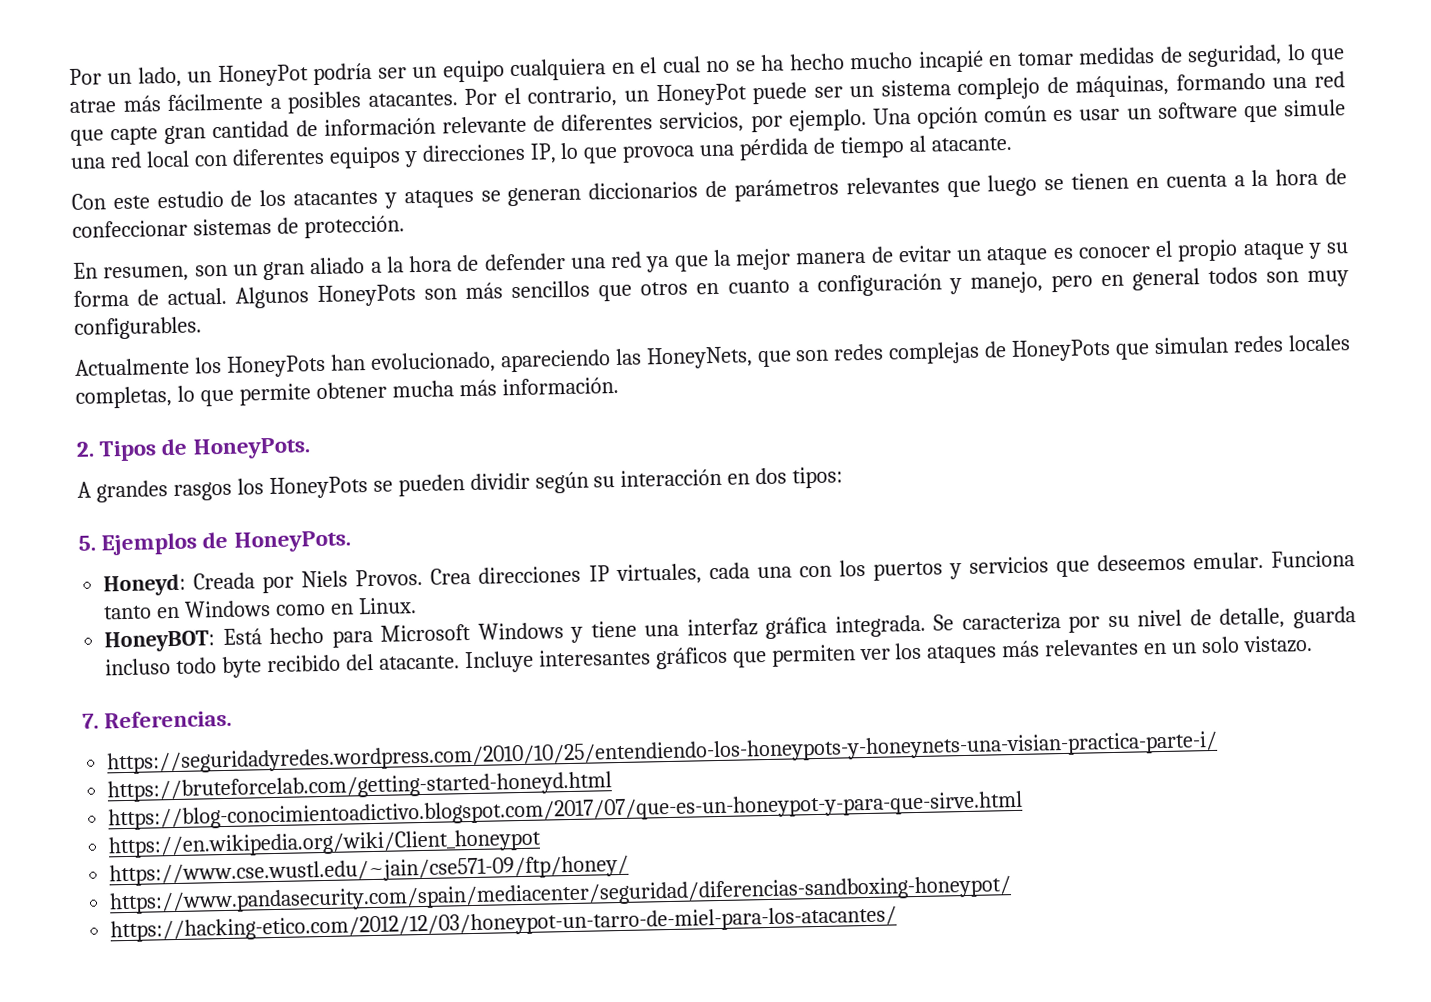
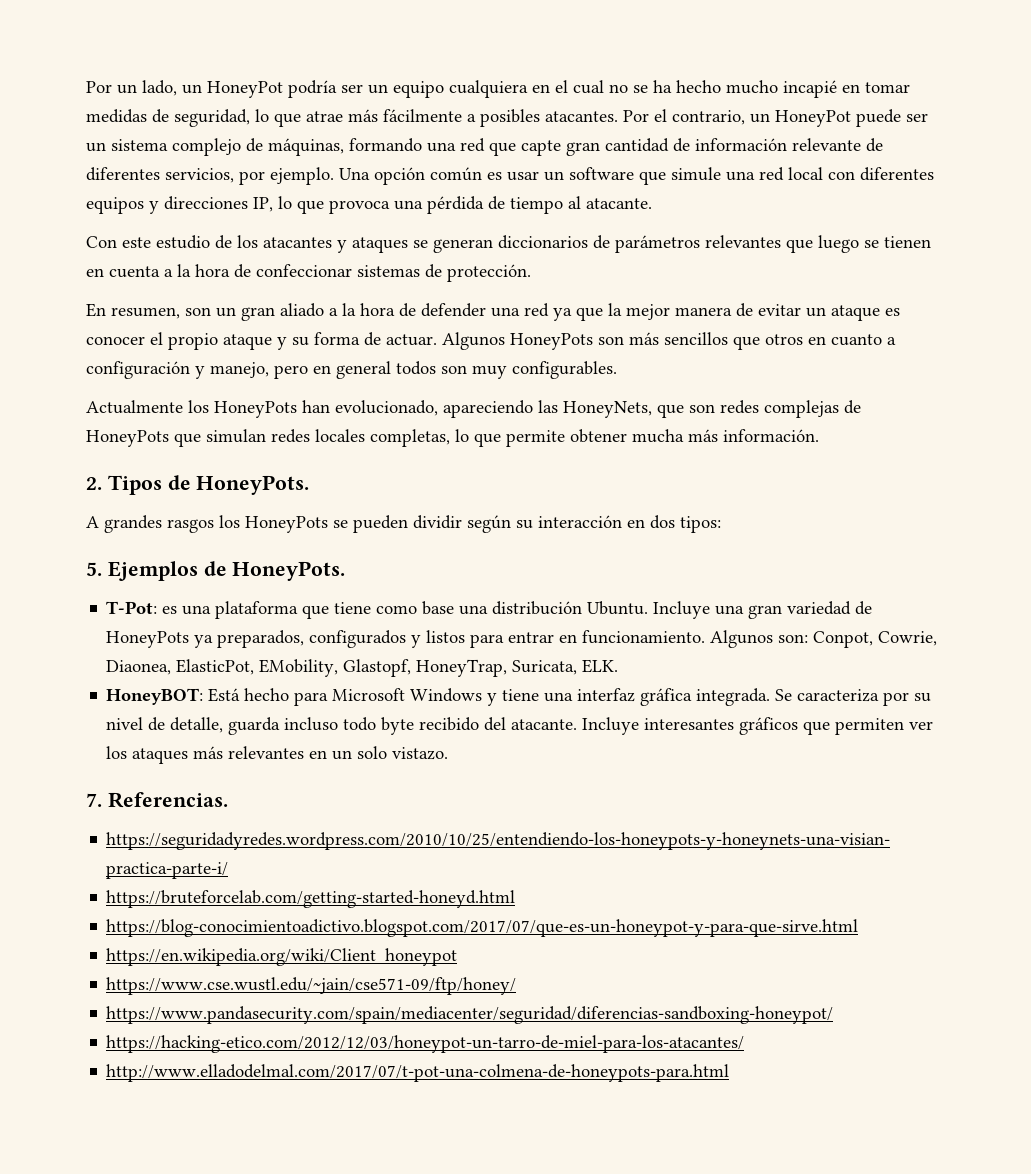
- En resumen, son un gran aliado a la hora de defender una red ya que la mejor manera de evitar un ataque es conocer el propio ataque y su forma de actual.
+ En resumen, son un gran aliado a la hora de defender una red ya que la mejor manera de evitar un ataque es conocer el propio ataque y su forma de actuar.
- Honeyd: Creada por Niels Provos. Crea direcciones IP virtuales, cada una con los puertos y servicios que deseemos emular. Funciona tanto en Windows como en Linux.
+ T-Pot: es una plataforma que tiene como base una distribución Ubuntu. Incluye una gran variedad de HoneyPots ya preparados, configurados y listos para entrar en funcionamiento. Algunos son: Conpot, Cowrie, Diaonea, ElasticPot, EMobility, Glastopf, HoneyTrap, Suricata, ELK.
+ http://www.elladodelmal.com/2017/07/t-pot-una-colmena-de-honeypots-para.html

